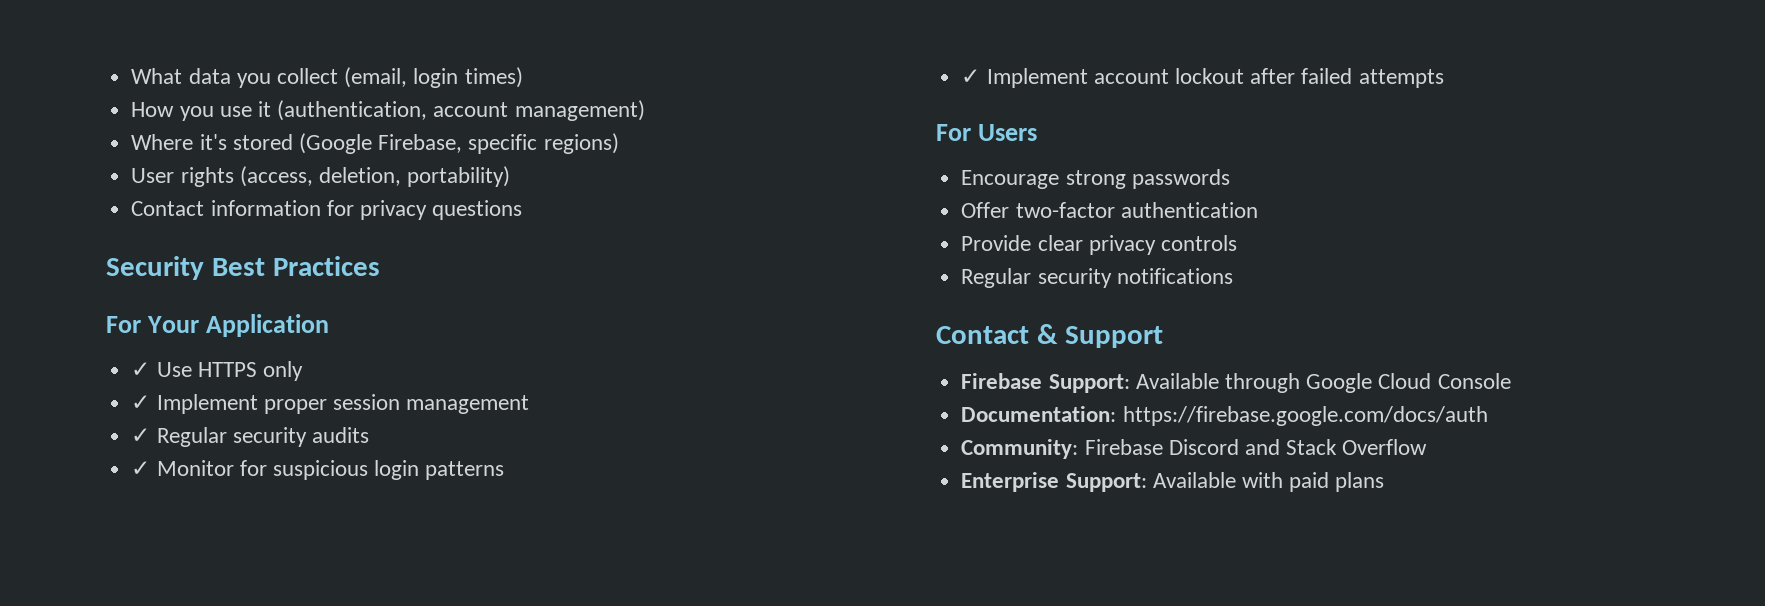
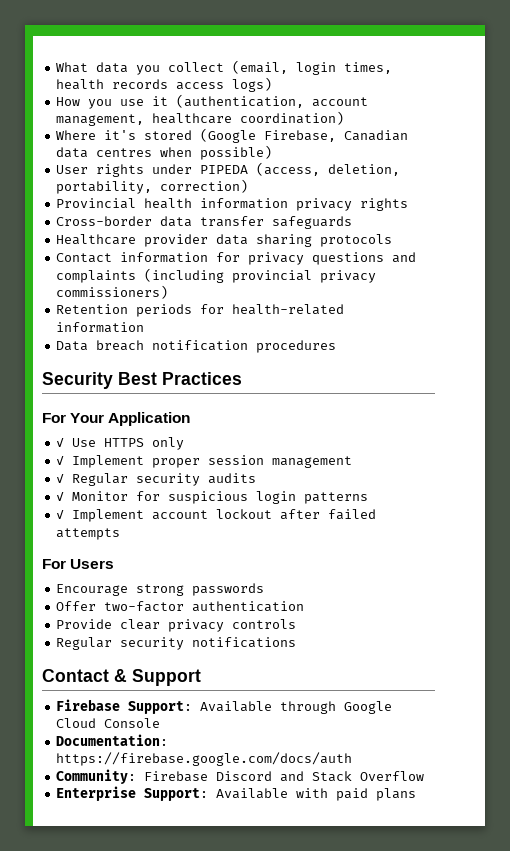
- What data you collect (email, login times)
+ What data you collect (email, login times, health records access logs)
- How you use it (authentication, account management)
+ How you use it (authentication, account management, healthcare coordination)
- Where it's stored (Google Firebase, specific regions)
- User rights (access, deletion, portability)
+ Where it's stored (Google Firebase, Canadian data centres when possible)
+ User rights under PIPEDA (access, deletion, portability, correction)
+ Provincial health information privacy rights
+ Cross-border data transfer safeguards
+ Healthcare provider data sharing protocols
- Contact information for privacy questions
+ Contact information for privacy questions and complaints (including provincial privacy commissioners)
+ Retention periods for health-related information
+ Data breach notification procedures

